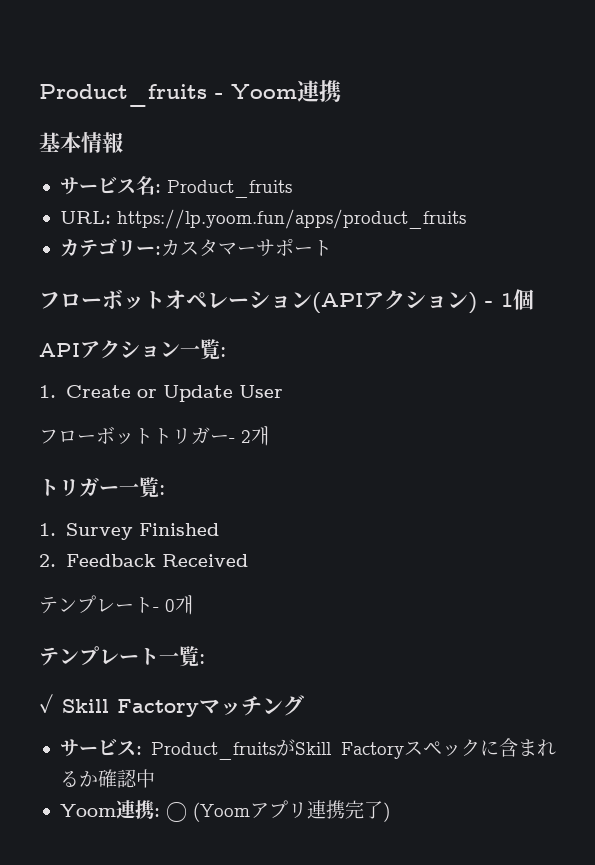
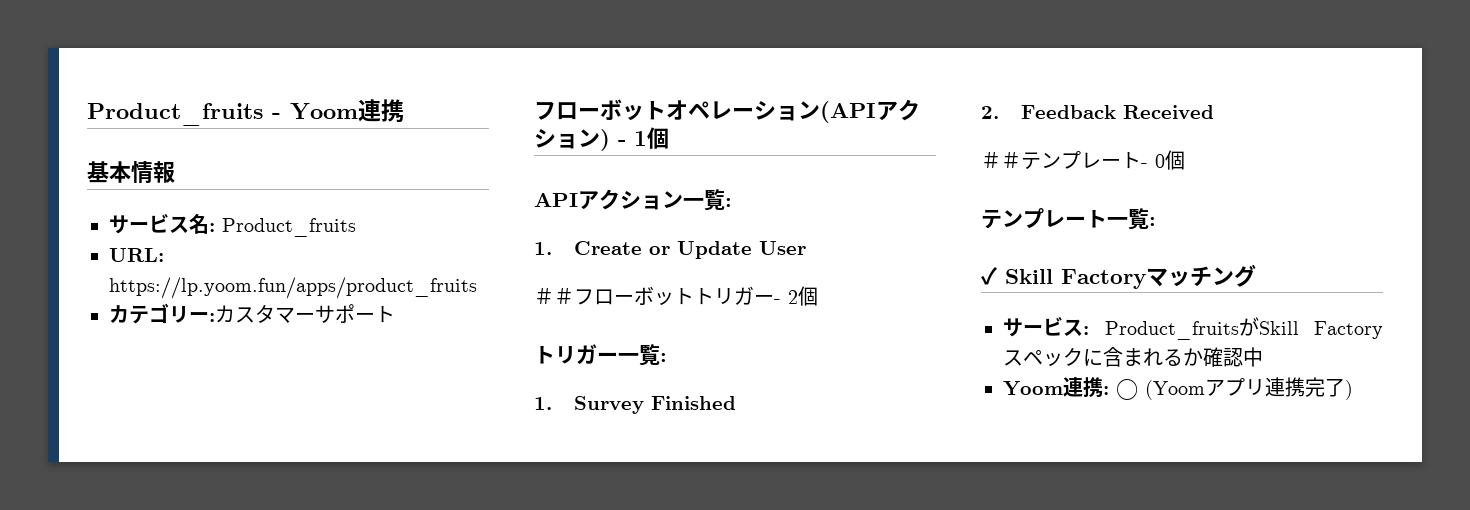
- フローボットトリガー- 2개
+ ＃＃フローボットトリガー- 2個
- テンプレート- 0개
+ ＃＃テンプレート- 0個

